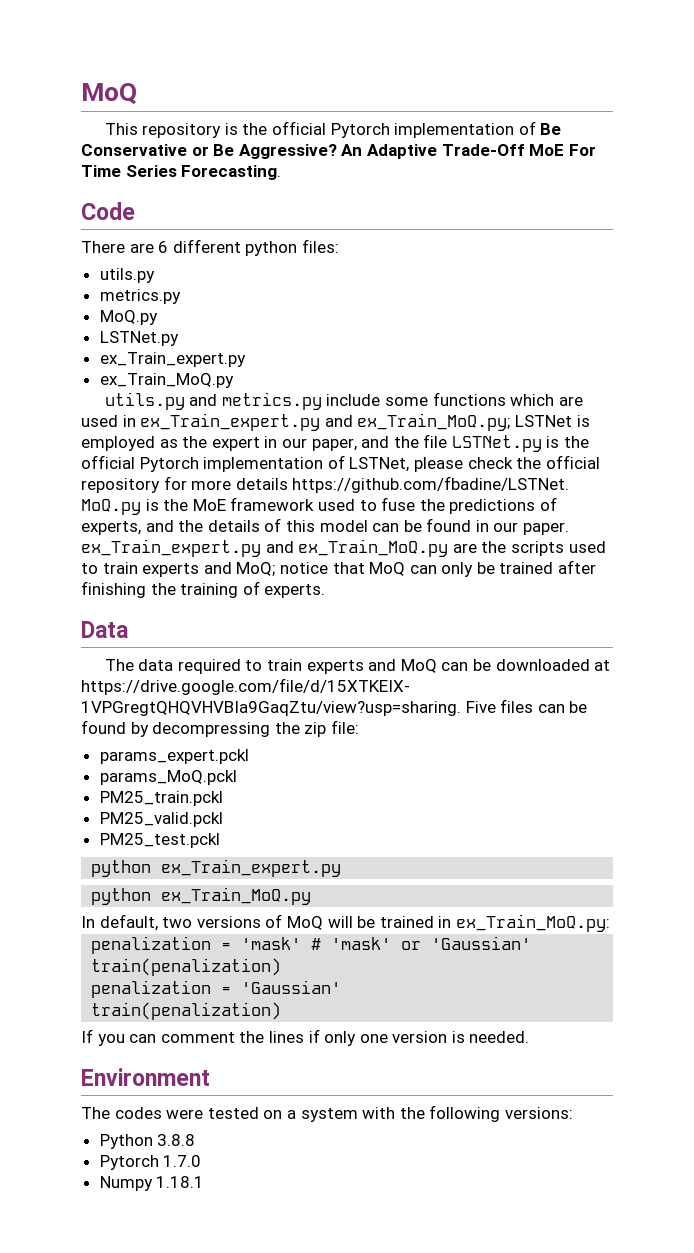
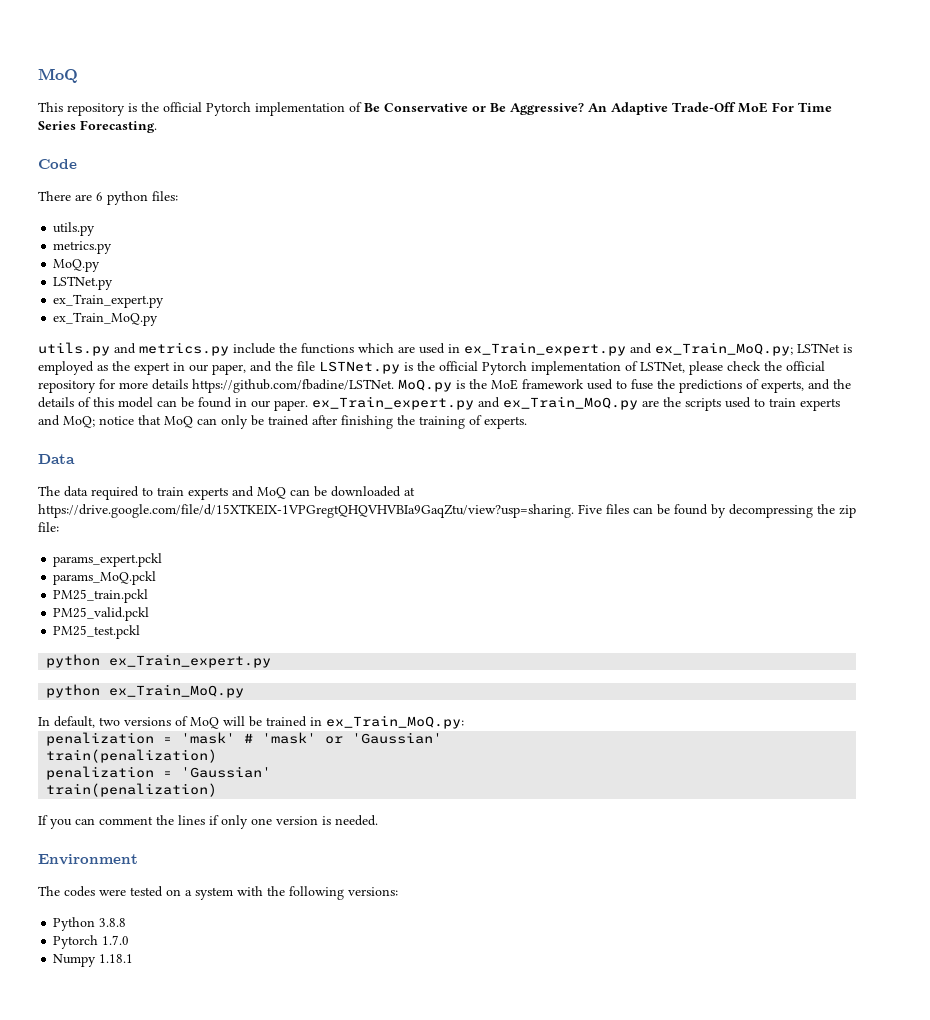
- There are 6 different python files:
+ There are 6 python files:
- utils.py and metrics.py include some functions which are used in ex_Train_expert.py and ex_Train_MoQ.py;
+ utils.py and metrics.py include the functions which are used in ex_Train_expert.py and ex_Train_MoQ.py;

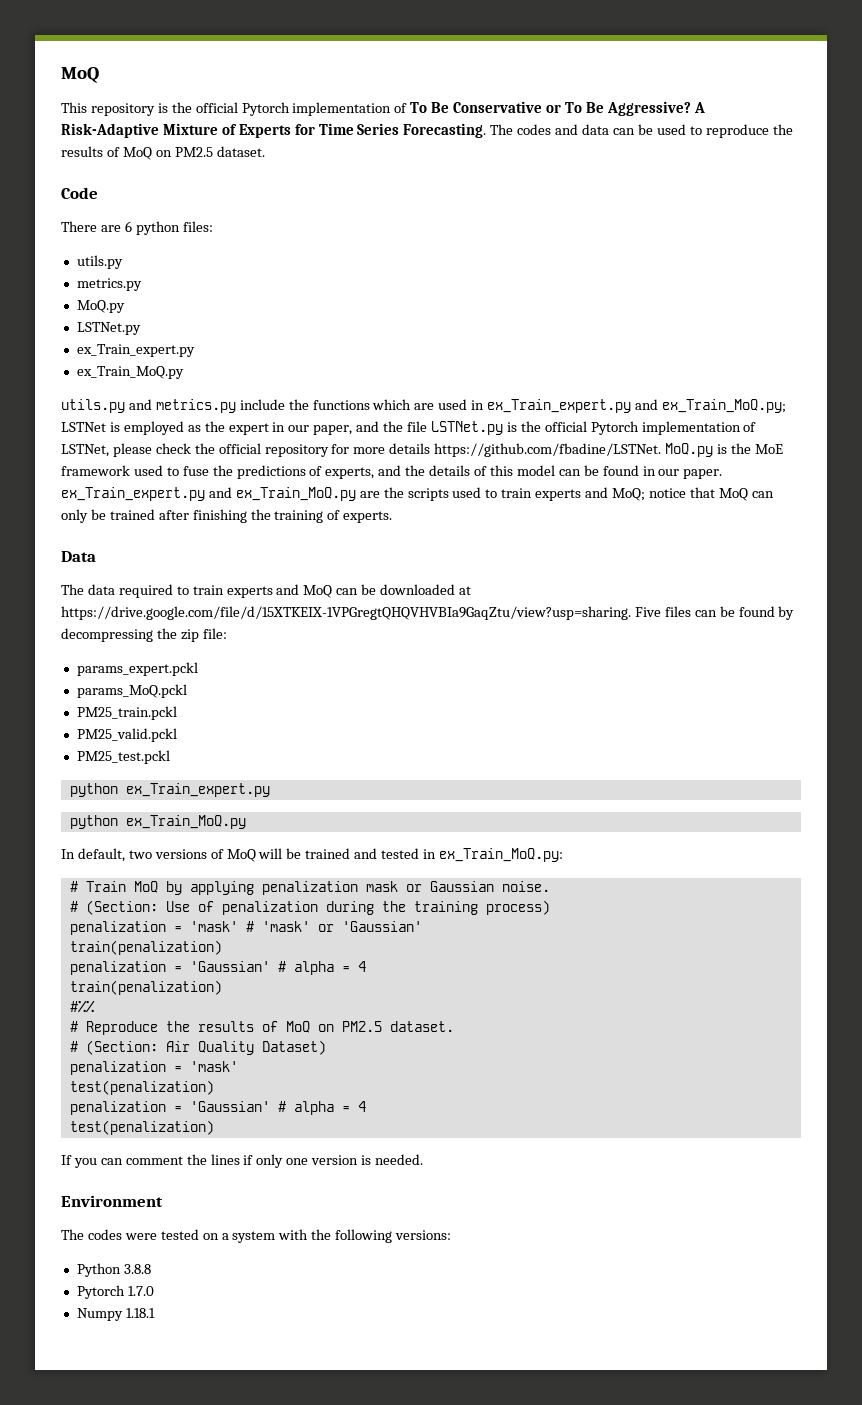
- This repository is the official Pytorch implementation of Be Conservative or Be Aggressive?
+ This repository is the official Pytorch implementation of To Be Conservative or To Be Aggressive?
- An Adaptive Trade-Off MoE For Time Series Forecasting.
+ A Risk-Adaptive Mixture of Experts for Time Series Forecasting. The codes and data can be used to reproduce the results of MoQ on PM2.5 dataset.
- In default, two versions of MoQ will be trained in ex_Train_MoQ.py:
+ In default, two versions of MoQ will be trained and tested in ex_Train_MoQ.py:
+ # Train MoQ by applying penalization mask or Gaussian noise.
+ # (Section: Use of penalization during the training process)
  penalization = 'mask' # 'mask' or 'Gaussian'
  train(penalization)
- penalization = 'Gaussian'
+ penalization = 'Gaussian' # alpha = 4
  train(penalization)
+ #%%
+ # Reproduce the results of MoQ on PM2.5 dataset.
+ # (Section: Air Quality Dataset)
+ penalization = 'mask'
+ test(penalization)
+ penalization = 'Gaussian' # alpha = 4
+ test(penalization)

